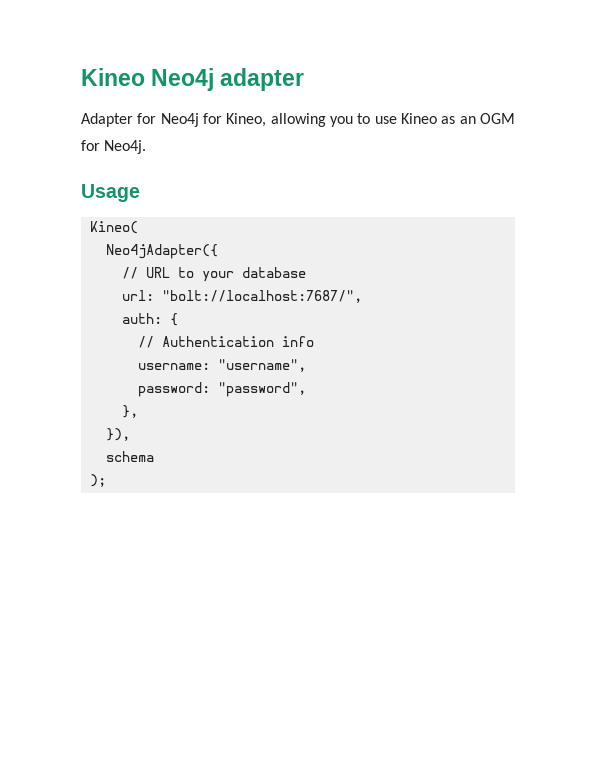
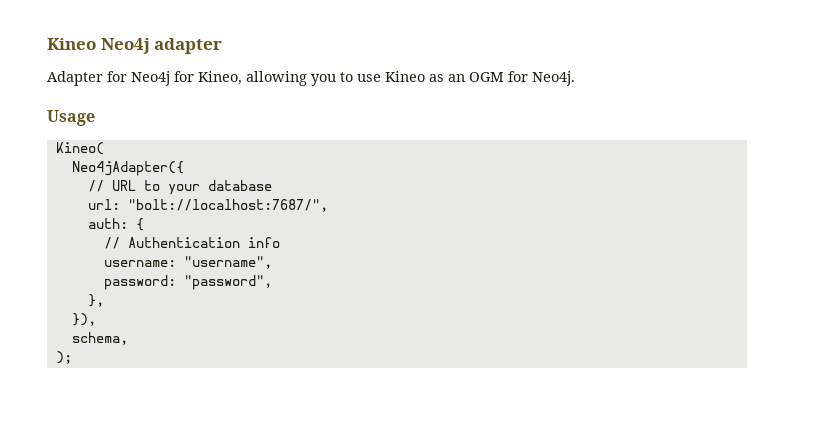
- schema
+ schema,

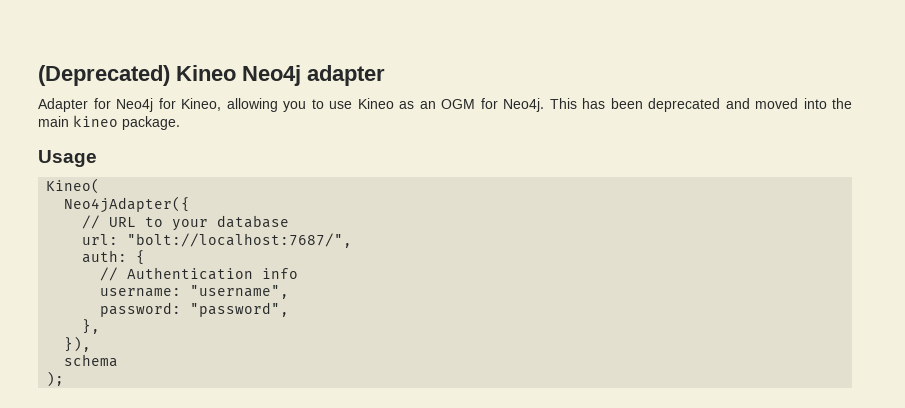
- Kineo Neo4j adapter
+ (Deprecated) Kineo Neo4j adapter
+ This has been deprecated and moved into the main kineo package.
- schema,
+ schema

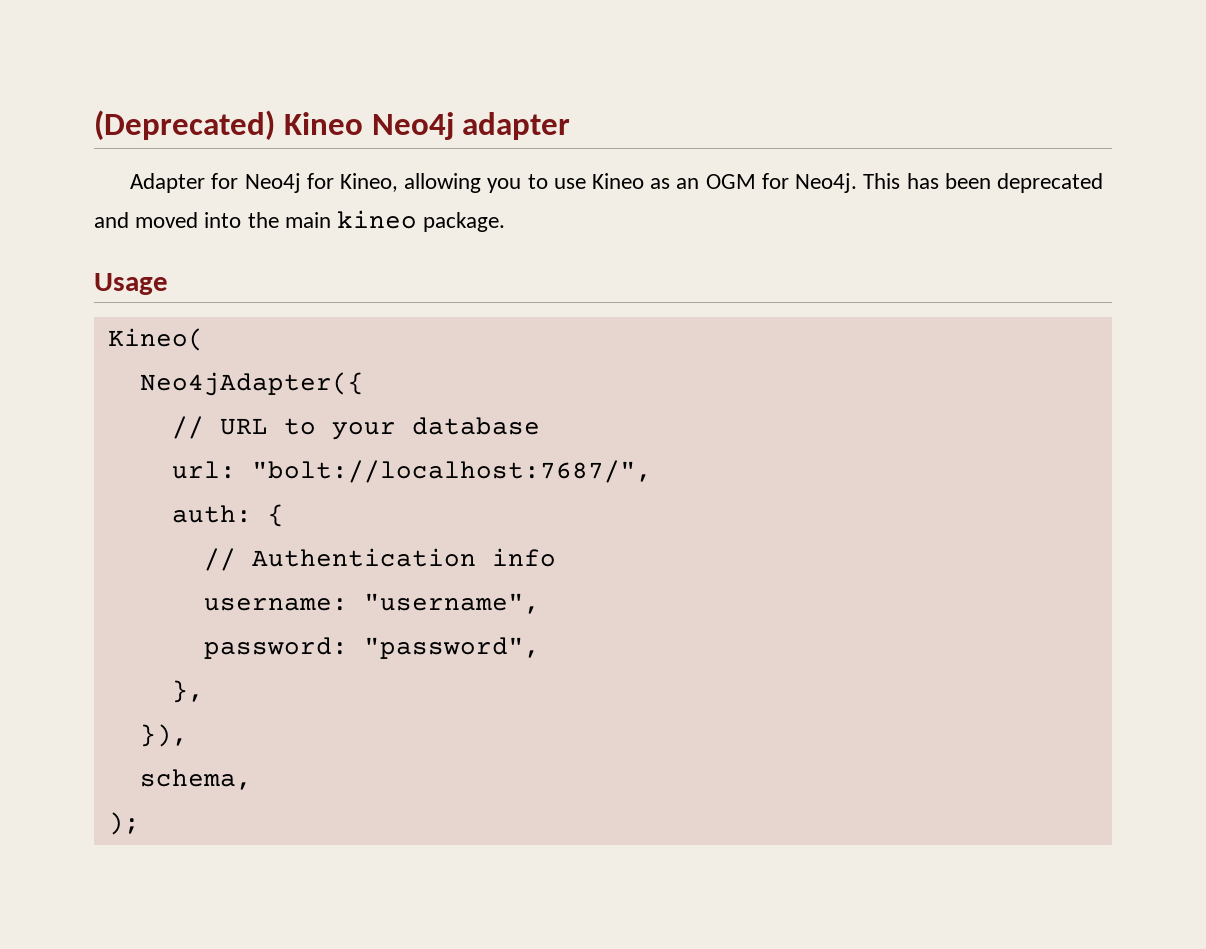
- schema
+ schema,

